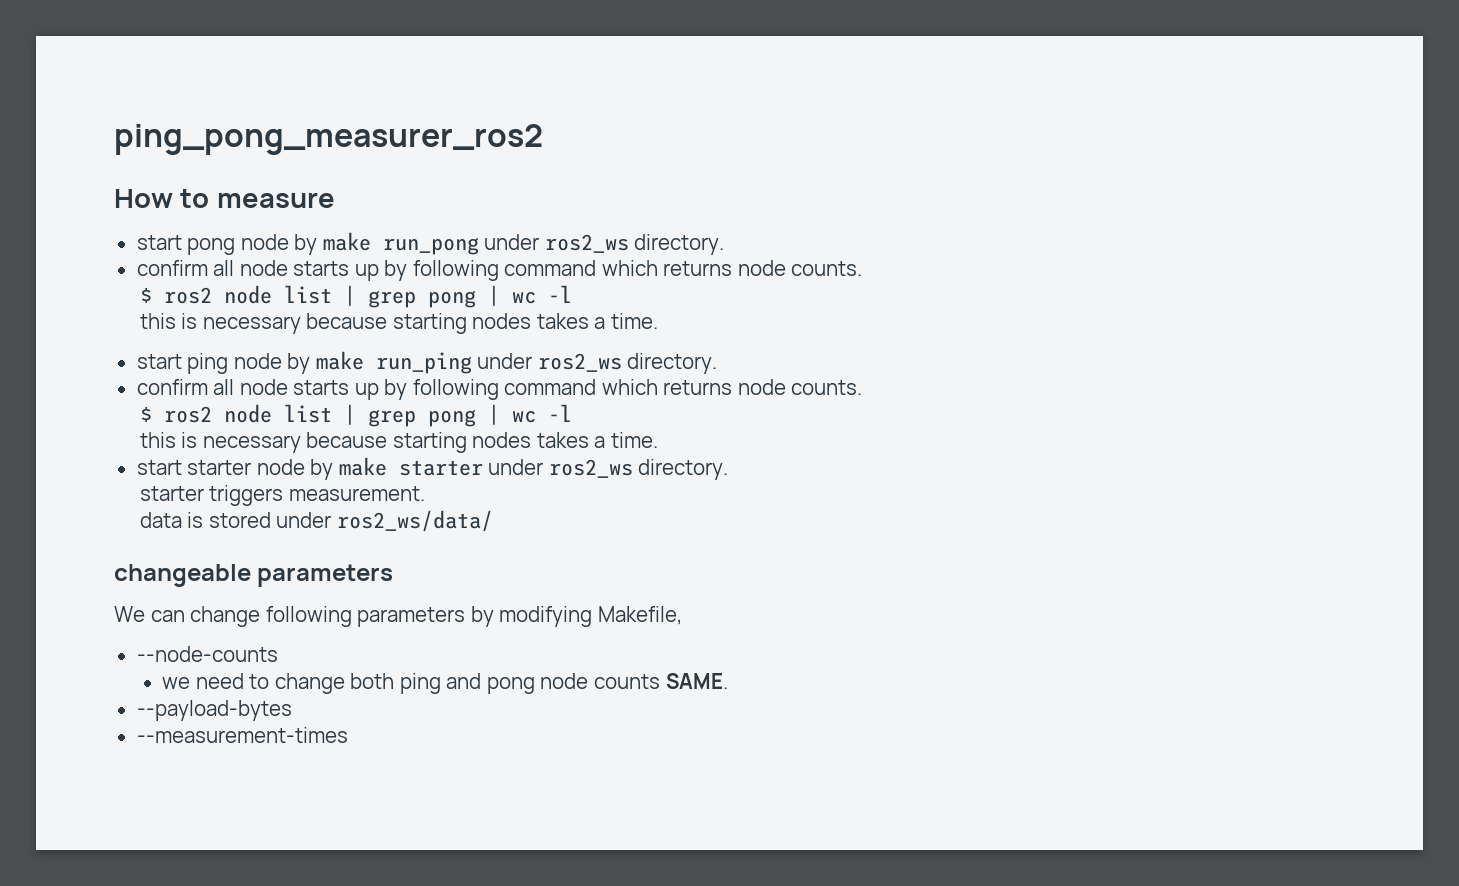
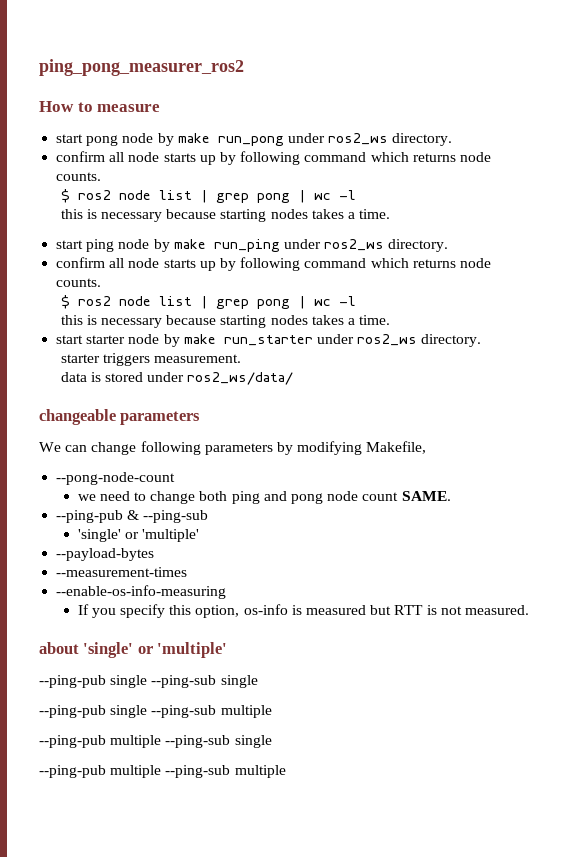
- start starter node by make starter under ros2_ws directory.
+ start starter node by make run_starter under ros2_ws directory.
- --node-counts
+ --pong-node-count
- we need to change both ping and pong node counts SAME.
+ we need to change both ping and pong node count SAME.
+ --ping-pub & --ping-sub
+ 'single' or 'multiple'
  --payload-bytes
  --measurement-times
+ --enable-os-info-measuring
+ If you specify this option, os-info is measured but RTT is not measured.
+ about 'single' or 'multiple'
+ --ping-pub single --ping-sub single
+ --ping-pub single --ping-sub multiple
+ --ping-pub multiple --ping-sub single
+ --ping-pub multiple --ping-sub multiple

